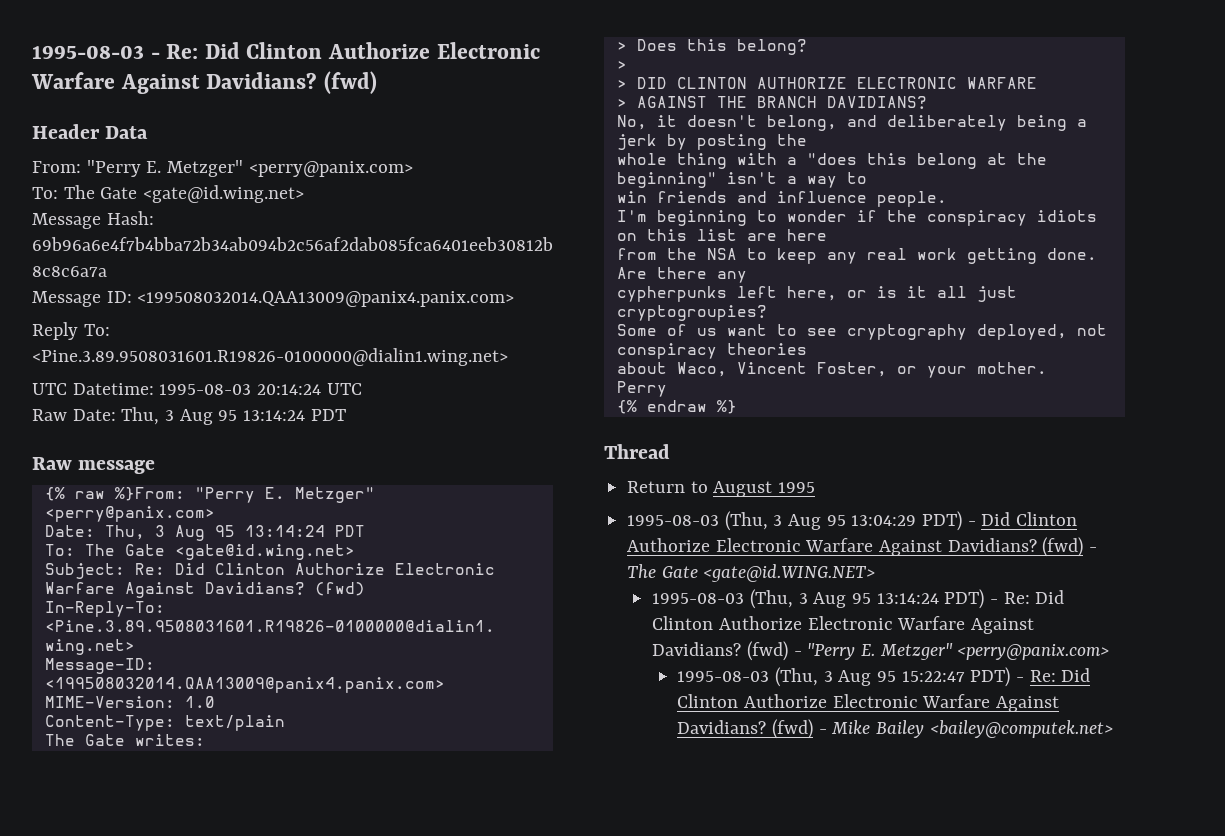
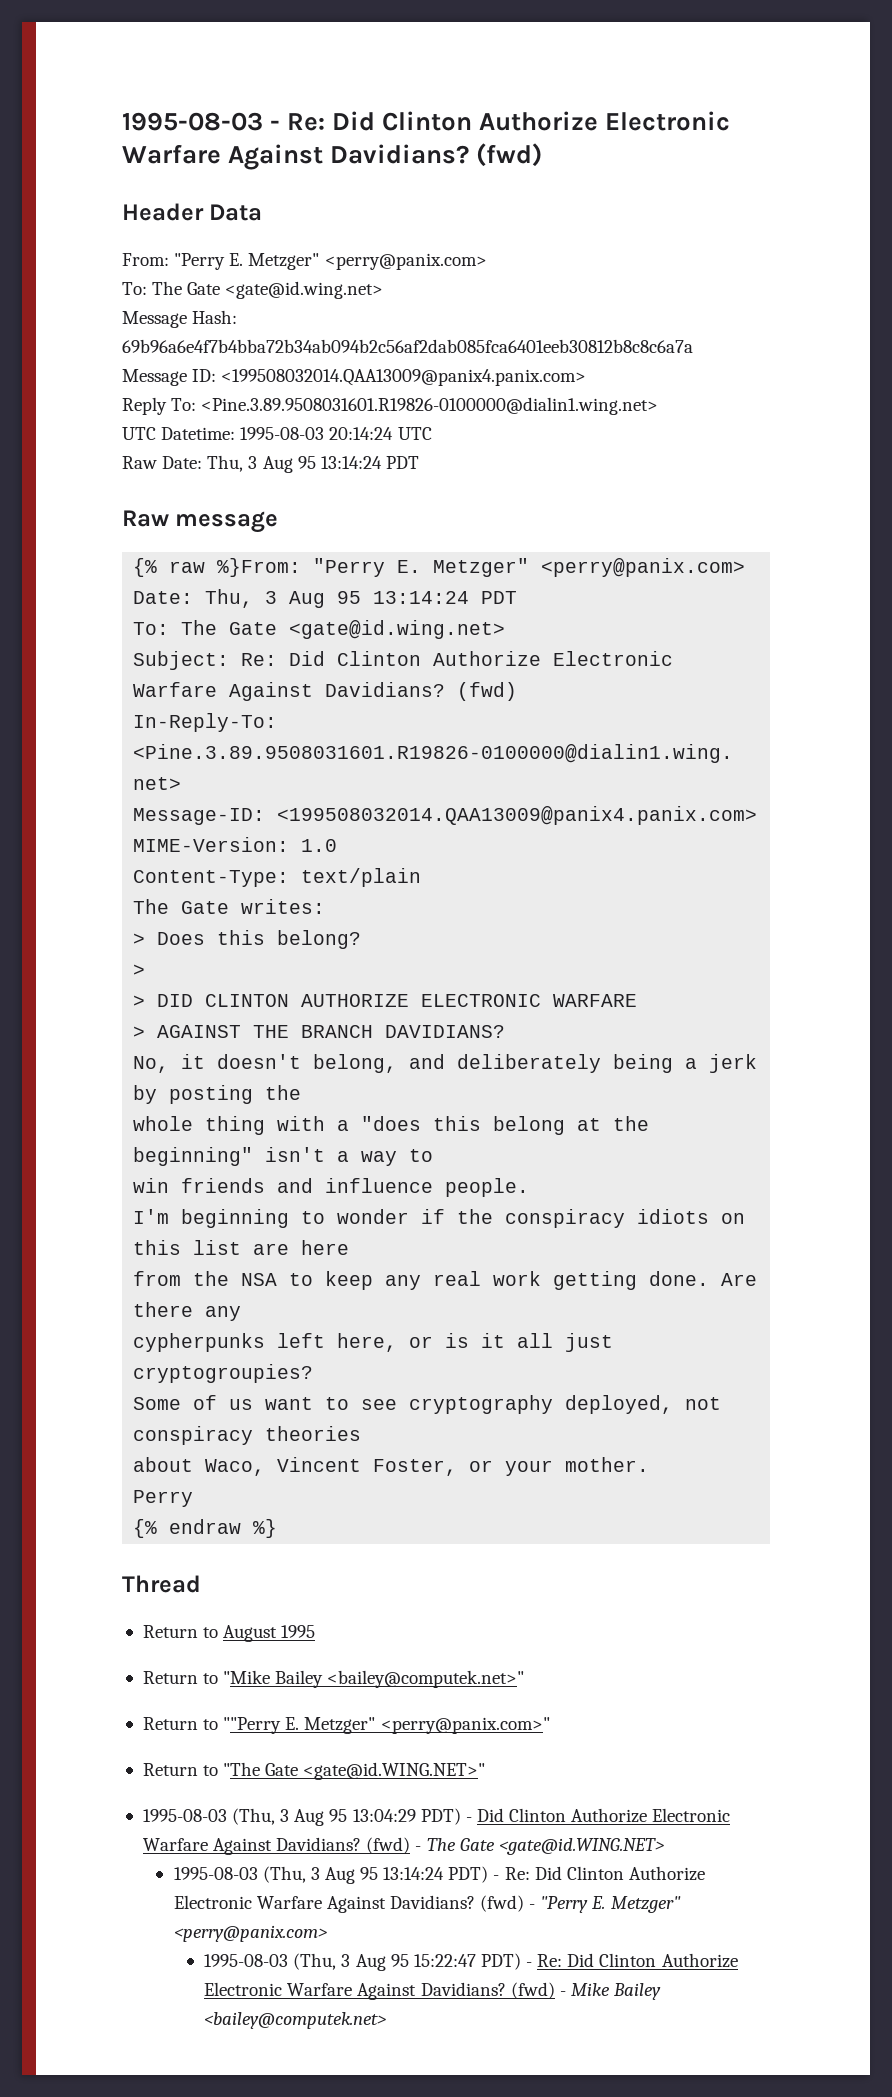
+ Return to "Mike Bailey <bailey@computek.net>"
+ Return to ""Perry E. Metzger" <perry@panix.com>"
+ Return to "The Gate <gate@id.WING.NET>"

